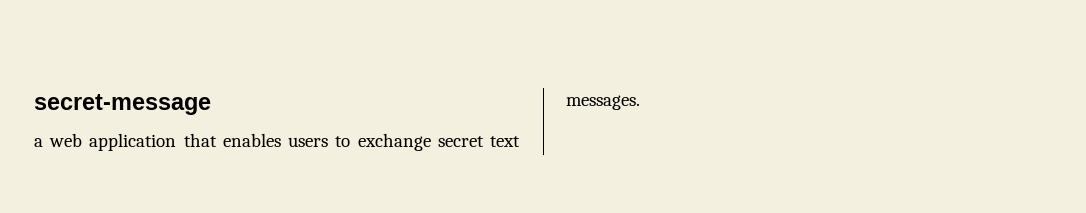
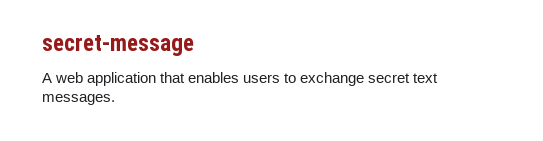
- a web application that enables users to exchange secret text messages.
+ A web application that enables users to exchange secret text messages.

